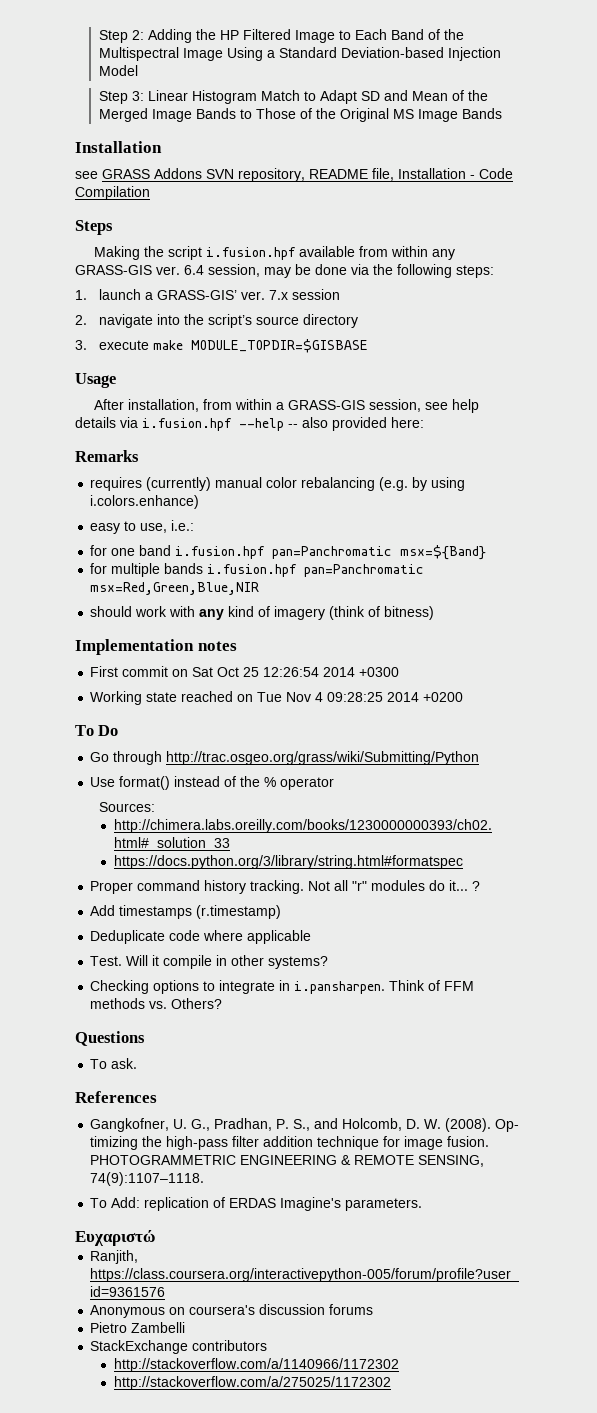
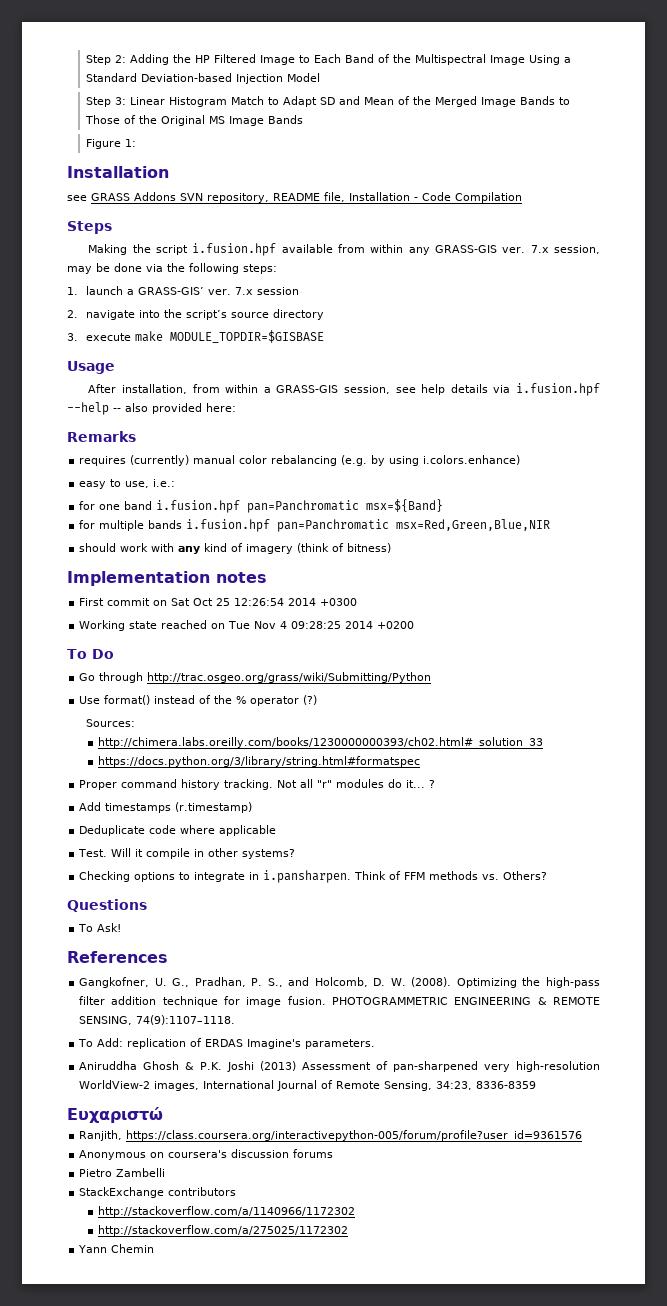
+ Figure 1:
- 6.4 session, may be done via the following steps:
+ 7.x session, may be done via the following steps:
- Use format() instead of the % operator
+ Use format() instead of the % operator (?)
- To ask.
+ To Ask!
- Op- timizing the high-pass filter addition technique for image fusion.
+ Optimizing the high-pass filter addition technique for image fusion.
+ Aniruddha Ghosh & P.K. Joshi (2013) Assessment of pan-sharpened very high-resolution WorldView-2 images, International Journal of Remote Sensing, 34:23, 8336-8359
+ Yann Chemin

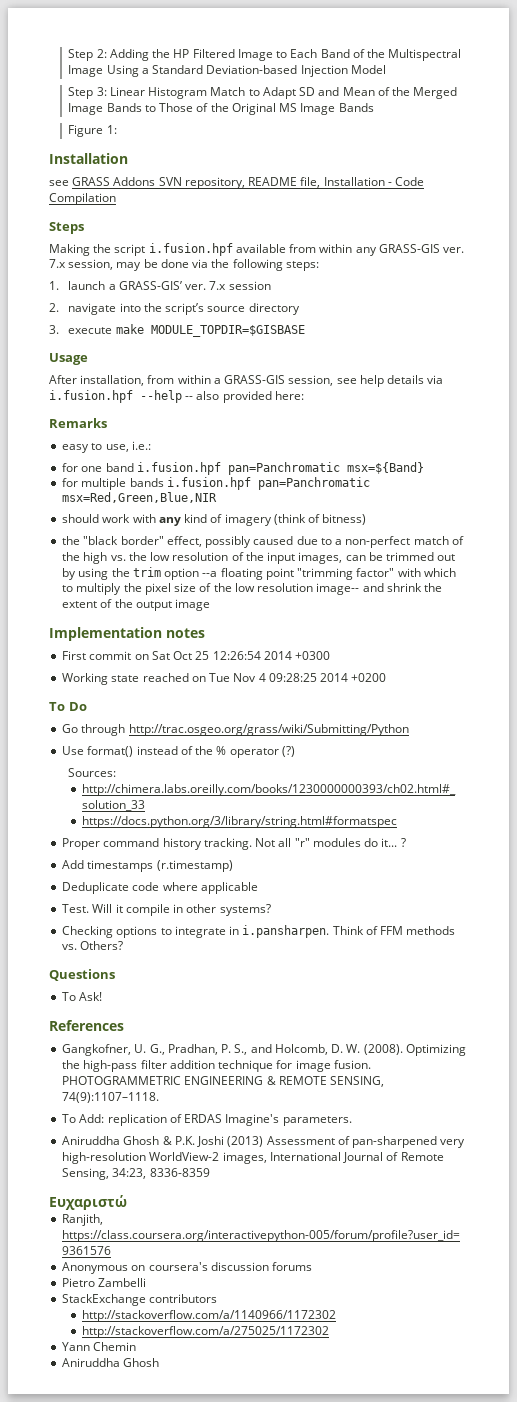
- requires (currently) manual color rebalancing (e.g. by using i.colors.enhance)
+ the "black border" effect, possibly caused due to a non-perfect match of the high vs. the low resolution of the input images, can be trimmed out by using the trim option --a floating point "trimming factor" with which to multiply the pixel size of the low resolution image-- and shrink the extent of the output image
  Yann Chemin
+ Aniruddha Ghosh

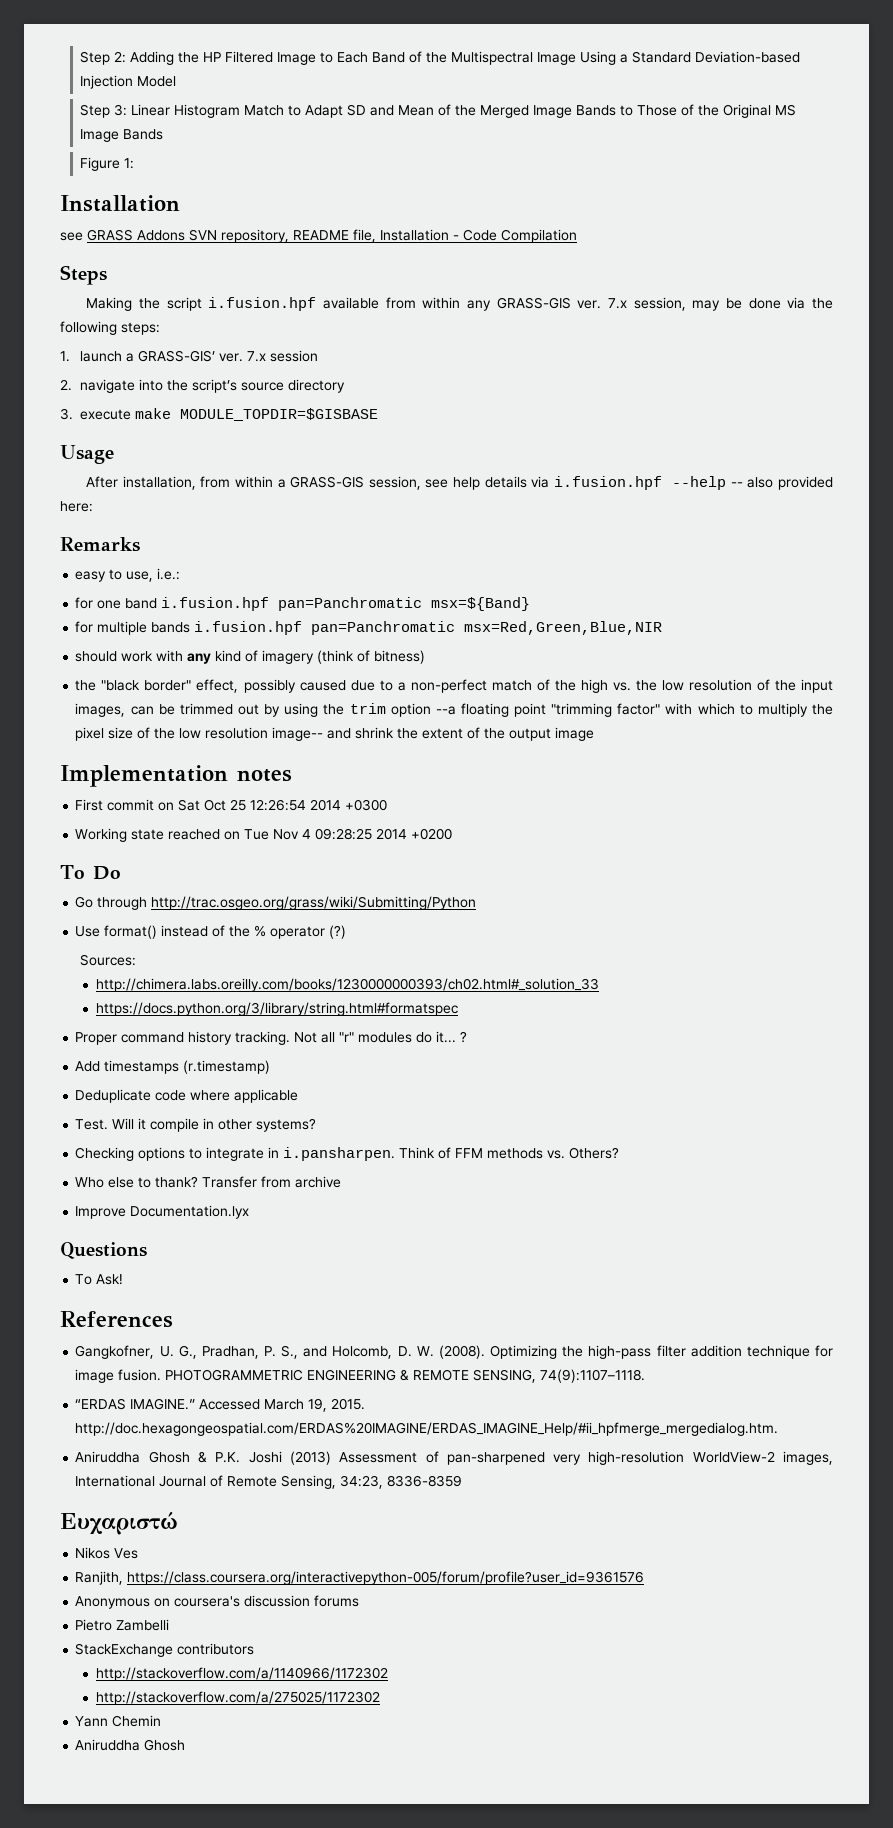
+ Who else to thank? Transfer from archive
+ Improve Documentation.lyx
- To Add: replication of ERDAS Imagine's parameters.
+ “ERDAS IMAGINE.” Accessed March 19, 2015. http://doc.hexagongeospatial.com/ERDAS%20IMAGINE/ERDAS_IMAGINE_Help/#ii_hpfmerge_mergedialog.htm.
+ Nikos Ves

